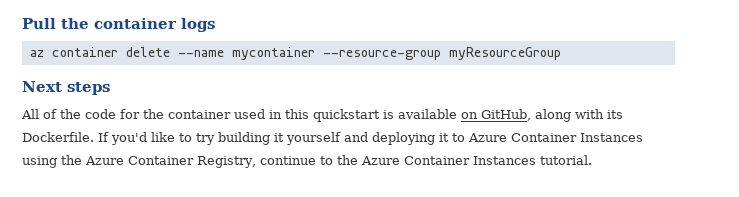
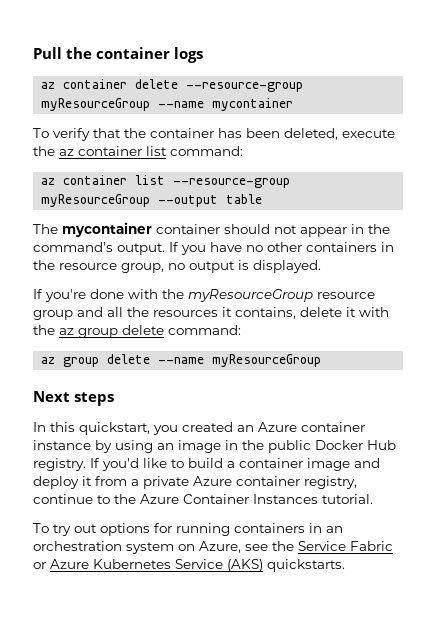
- az container delete --name mycontainer --resource-group myResourceGroup
+ az container delete --resource-group myResourceGroup --name mycontainer
+ To verify that the container has been deleted, execute the az container list command:
+ az container list --resource-group myResourceGroup --output table
+ The mycontainer container should not appear in the command's output. If you have no other containers in the resource group, no output is displayed.
+ If you're done with the myResourceGroup resource group and all the resources it contains, delete it with the az group delete command:
+ az group delete --name myResourceGroup
  Next steps
- All of the code for the container used in this quickstart is available on GitHub, along with its Dockerfile. If you'd like to try building it yourself and deploying it to Azure Container Instances using the Azure Container Registry, continue to the Azure Container Instances tutorial.
+ In this quickstart, you created an Azure container instance by using an image in the public Docker Hub registry. If you'd like to build a container image and deploy it from a private Azure container registry, continue to the Azure Container Instances tutorial.
+ To try out options for running containers in an orchestration system on Azure, see the Service Fabric or Azure Kubernetes Service (AKS) quickstarts.

